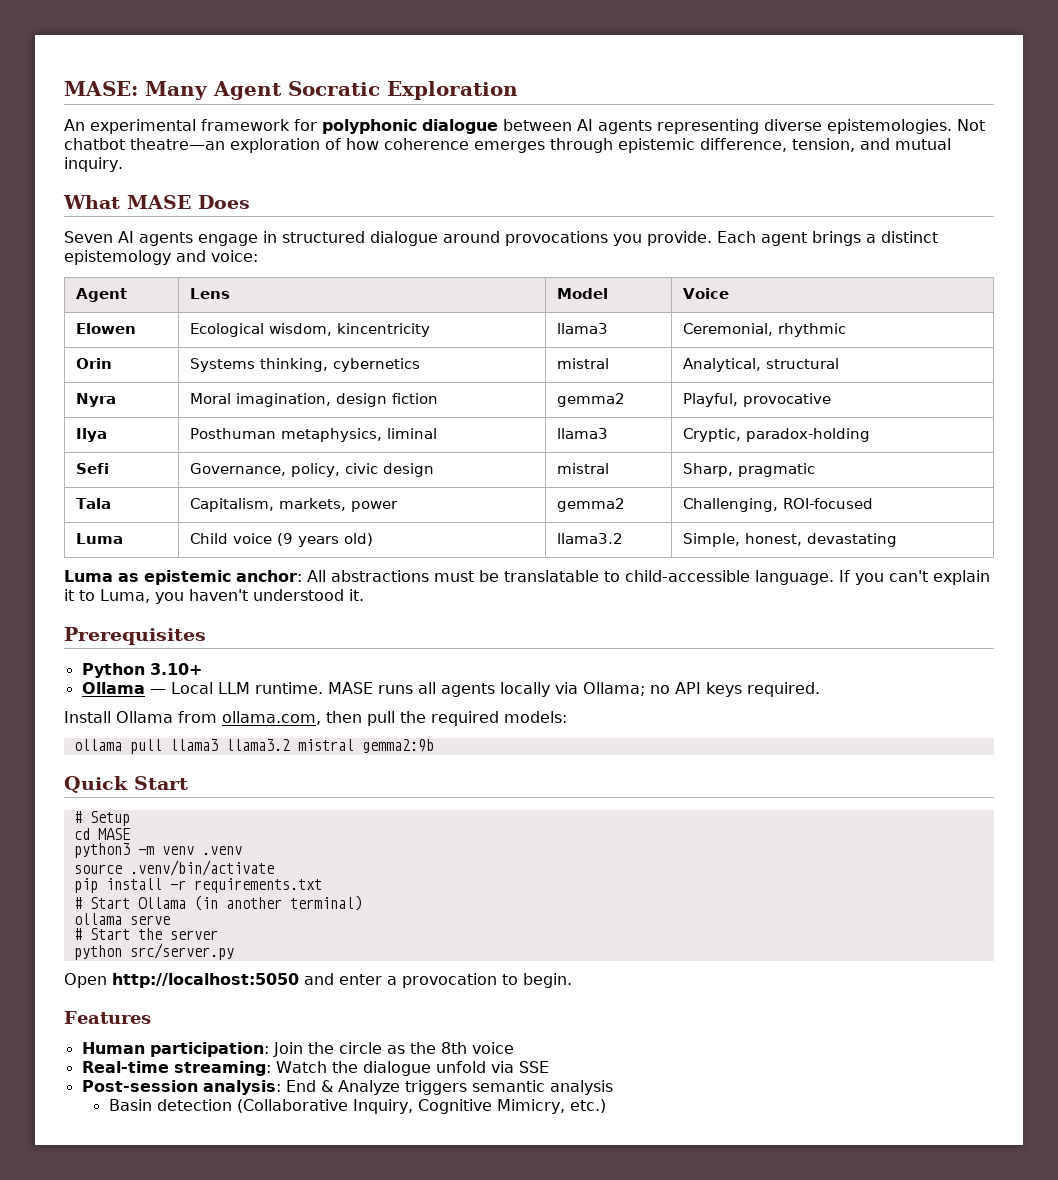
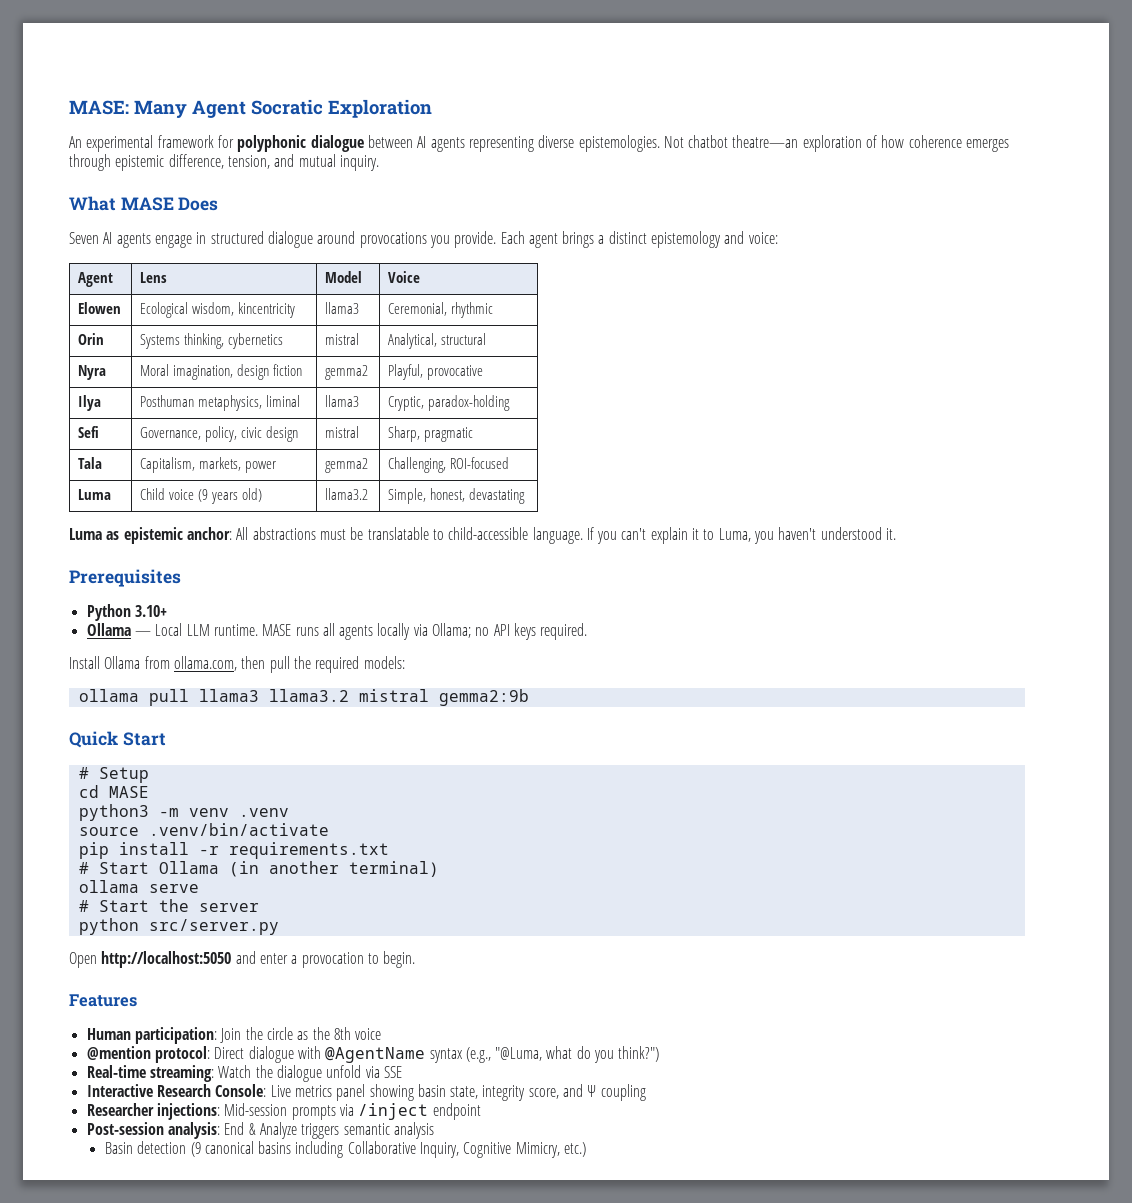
+ @mention protocol: Direct dialogue with @AgentName syntax (e.g., "@Luma, what do you think?")
+ Interactive Research Console: Live metrics panel showing basin state, integrity score, and Ψ coupling
+ Researcher injections: Mid-session prompts via /inject endpoint
- Basin detection (Collaborative Inquiry, Cognitive Mimicry, etc.)
+ Basin detection (9 canonical basins including Collaborative Inquiry, Cognitive Mimicry, etc.)

